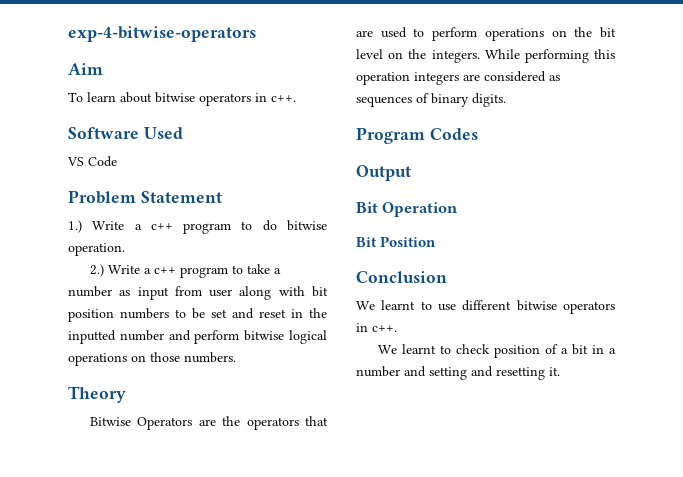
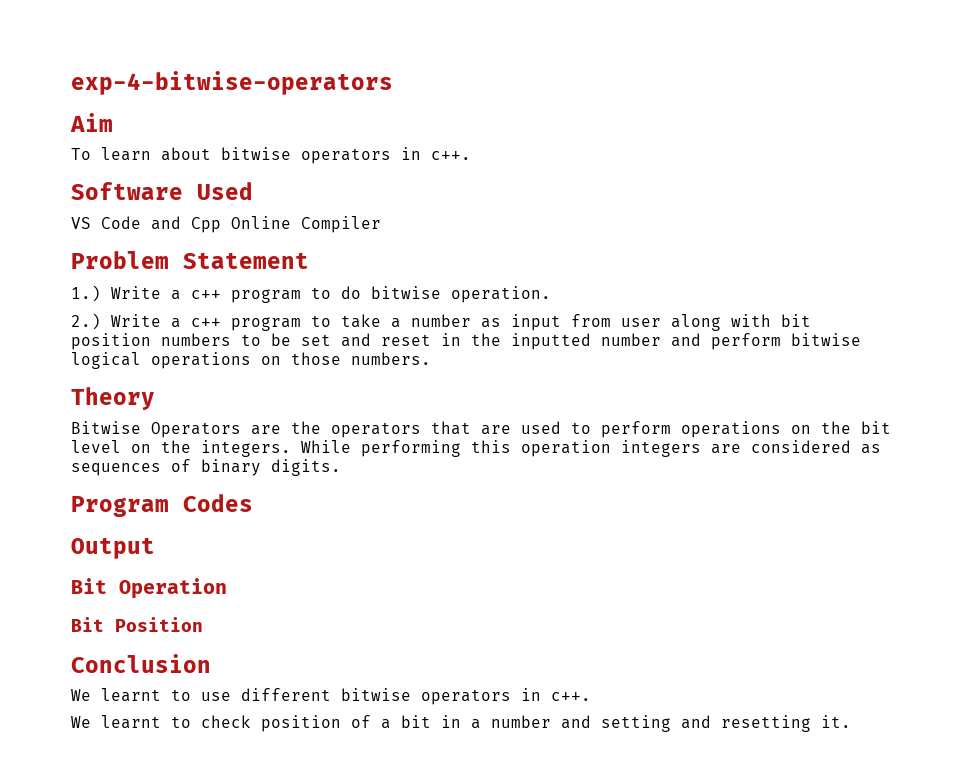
- VS Code
+ VS Code and Cpp Online Compiler

